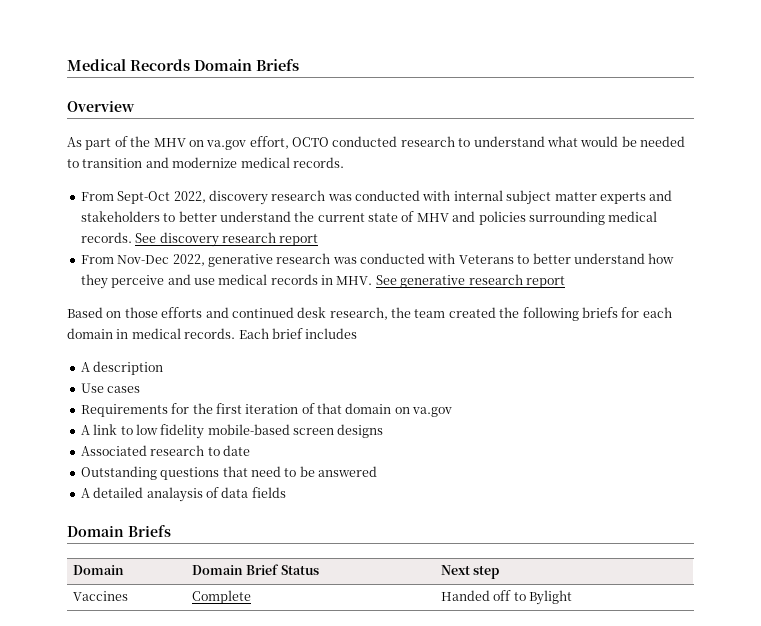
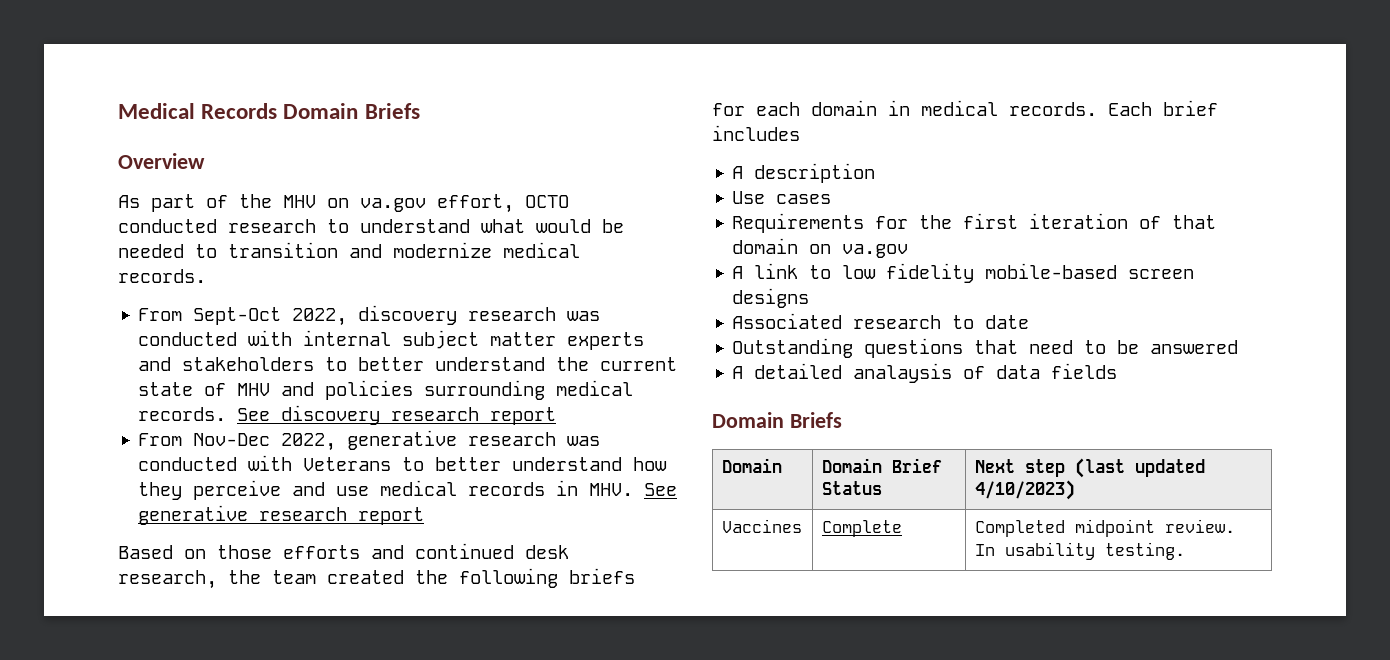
- Domain | Domain Brief Status | Next step
+ Domain | Domain Brief Status | Next step (last updated 4/10/2023)
- Vaccines | Complete | Handed off to Bylight
+ Vaccines | Complete | Completed midpoint review. In usability testing.

